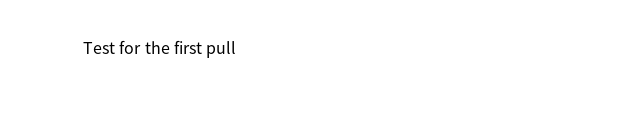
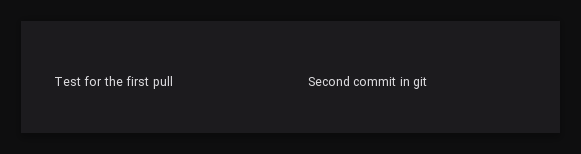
+ Second commit in git

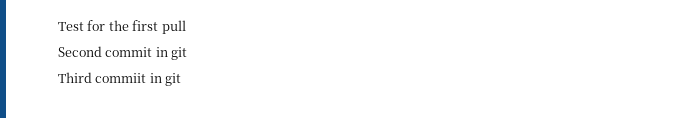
+ Third commiit in git

